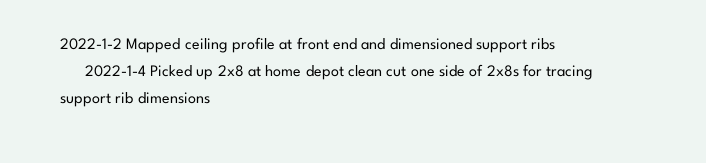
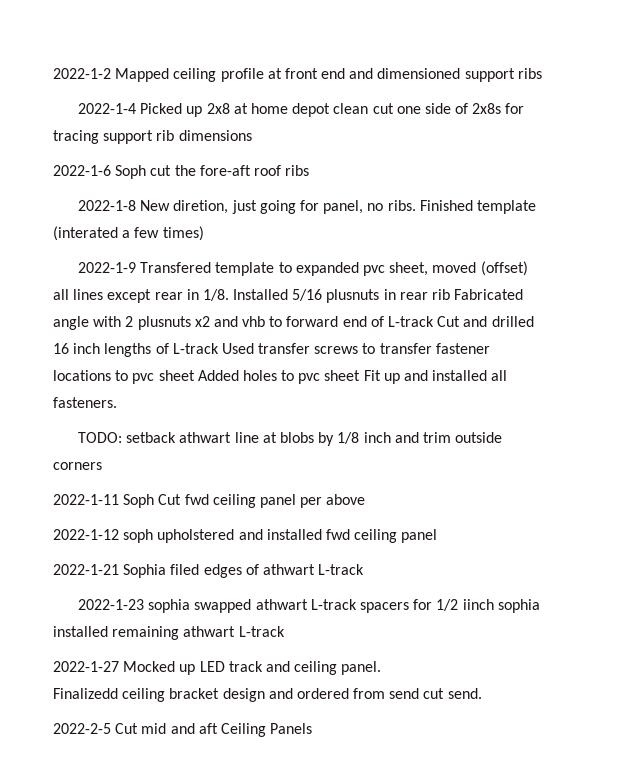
+ 2022-1-6 Soph cut the fore-aft roof ribs
+ 2022-1-8 New diretion, just going for panel, no ribs. Finished template (interated a few times)
+ 2022-1-9 Transfered template to expanded pvc sheet, moved (offset) all lines except rear in 1/8. Installed 5/16 plusnuts in rear rib Fabricated angle with 2 plusnuts x2 and vhb to forward end of L-track Cut and drilled 16 inch lengths of L-track Used transfer screws to transfer fastener locations to pvc sheet Added holes to pvc sheet Fit up and installed all fasteners.
+ TODO: setback athwart line at blobs by 1/8 inch and trim outside corners
+ 2022-1-11 Soph Cut fwd ceiling panel per above
+ 2022-1-12 soph upholstered and installed fwd ceiling panel
+ 2022-1-21 Sophia filed edges of athwart L-track
+ 2022-1-23 sophia swapped athwart L-track spacers for 1/2 iinch sophia installed remaining athwart L-track
+ 2022-1-27 Mocked up LED track and ceiling panel.
+ Finalizedd ceiling bracket design and ordered from send cut send.
+ 2022-2-5 Cut mid and aft Ceiling Panels

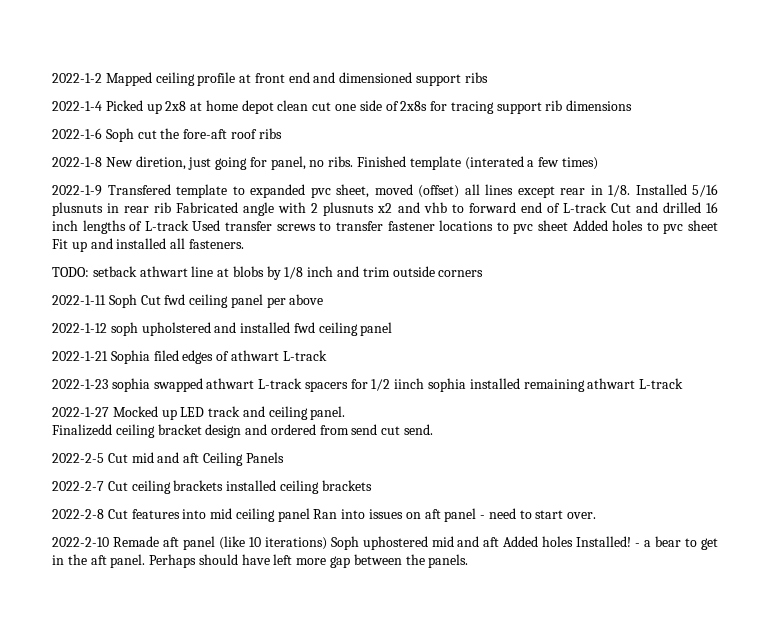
+ 2022-2-7 Cut ceiling brackets installed ceiling brackets
+ 2022-2-8 Cut features into mid ceiling panel Ran into issues on aft panel - need to start over.
+ 2022-2-10 Remade aft panel (like 10 iterations) Soph uphostered mid and aft Added holes Installed! - a bear to get in the aft panel. Perhaps should have left more gap between the panels.

